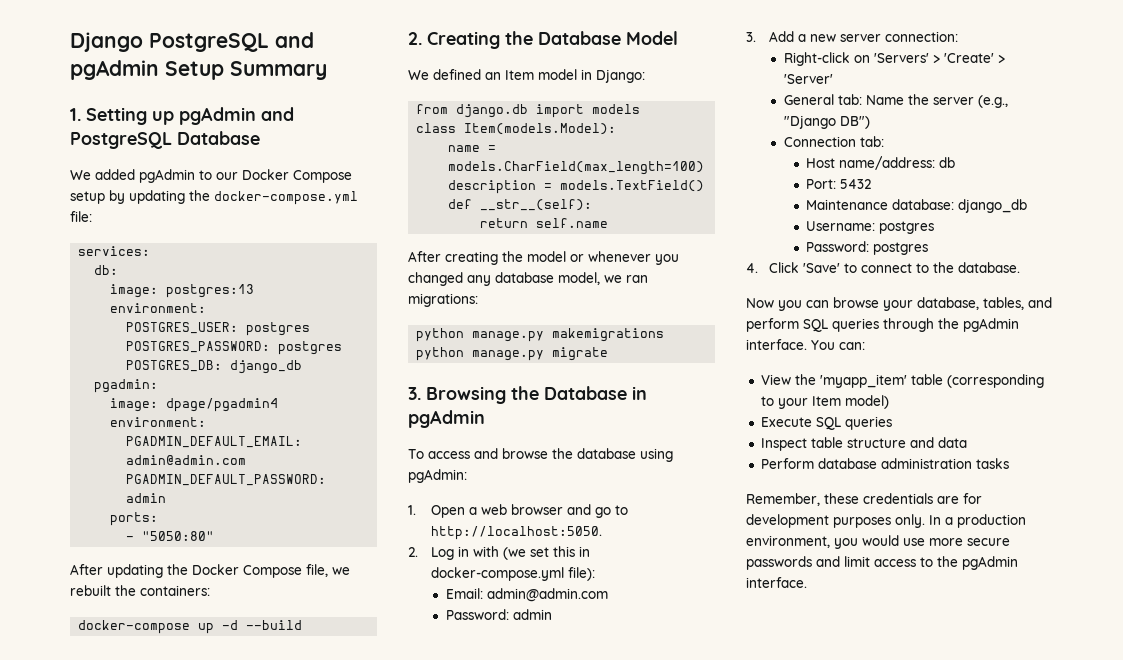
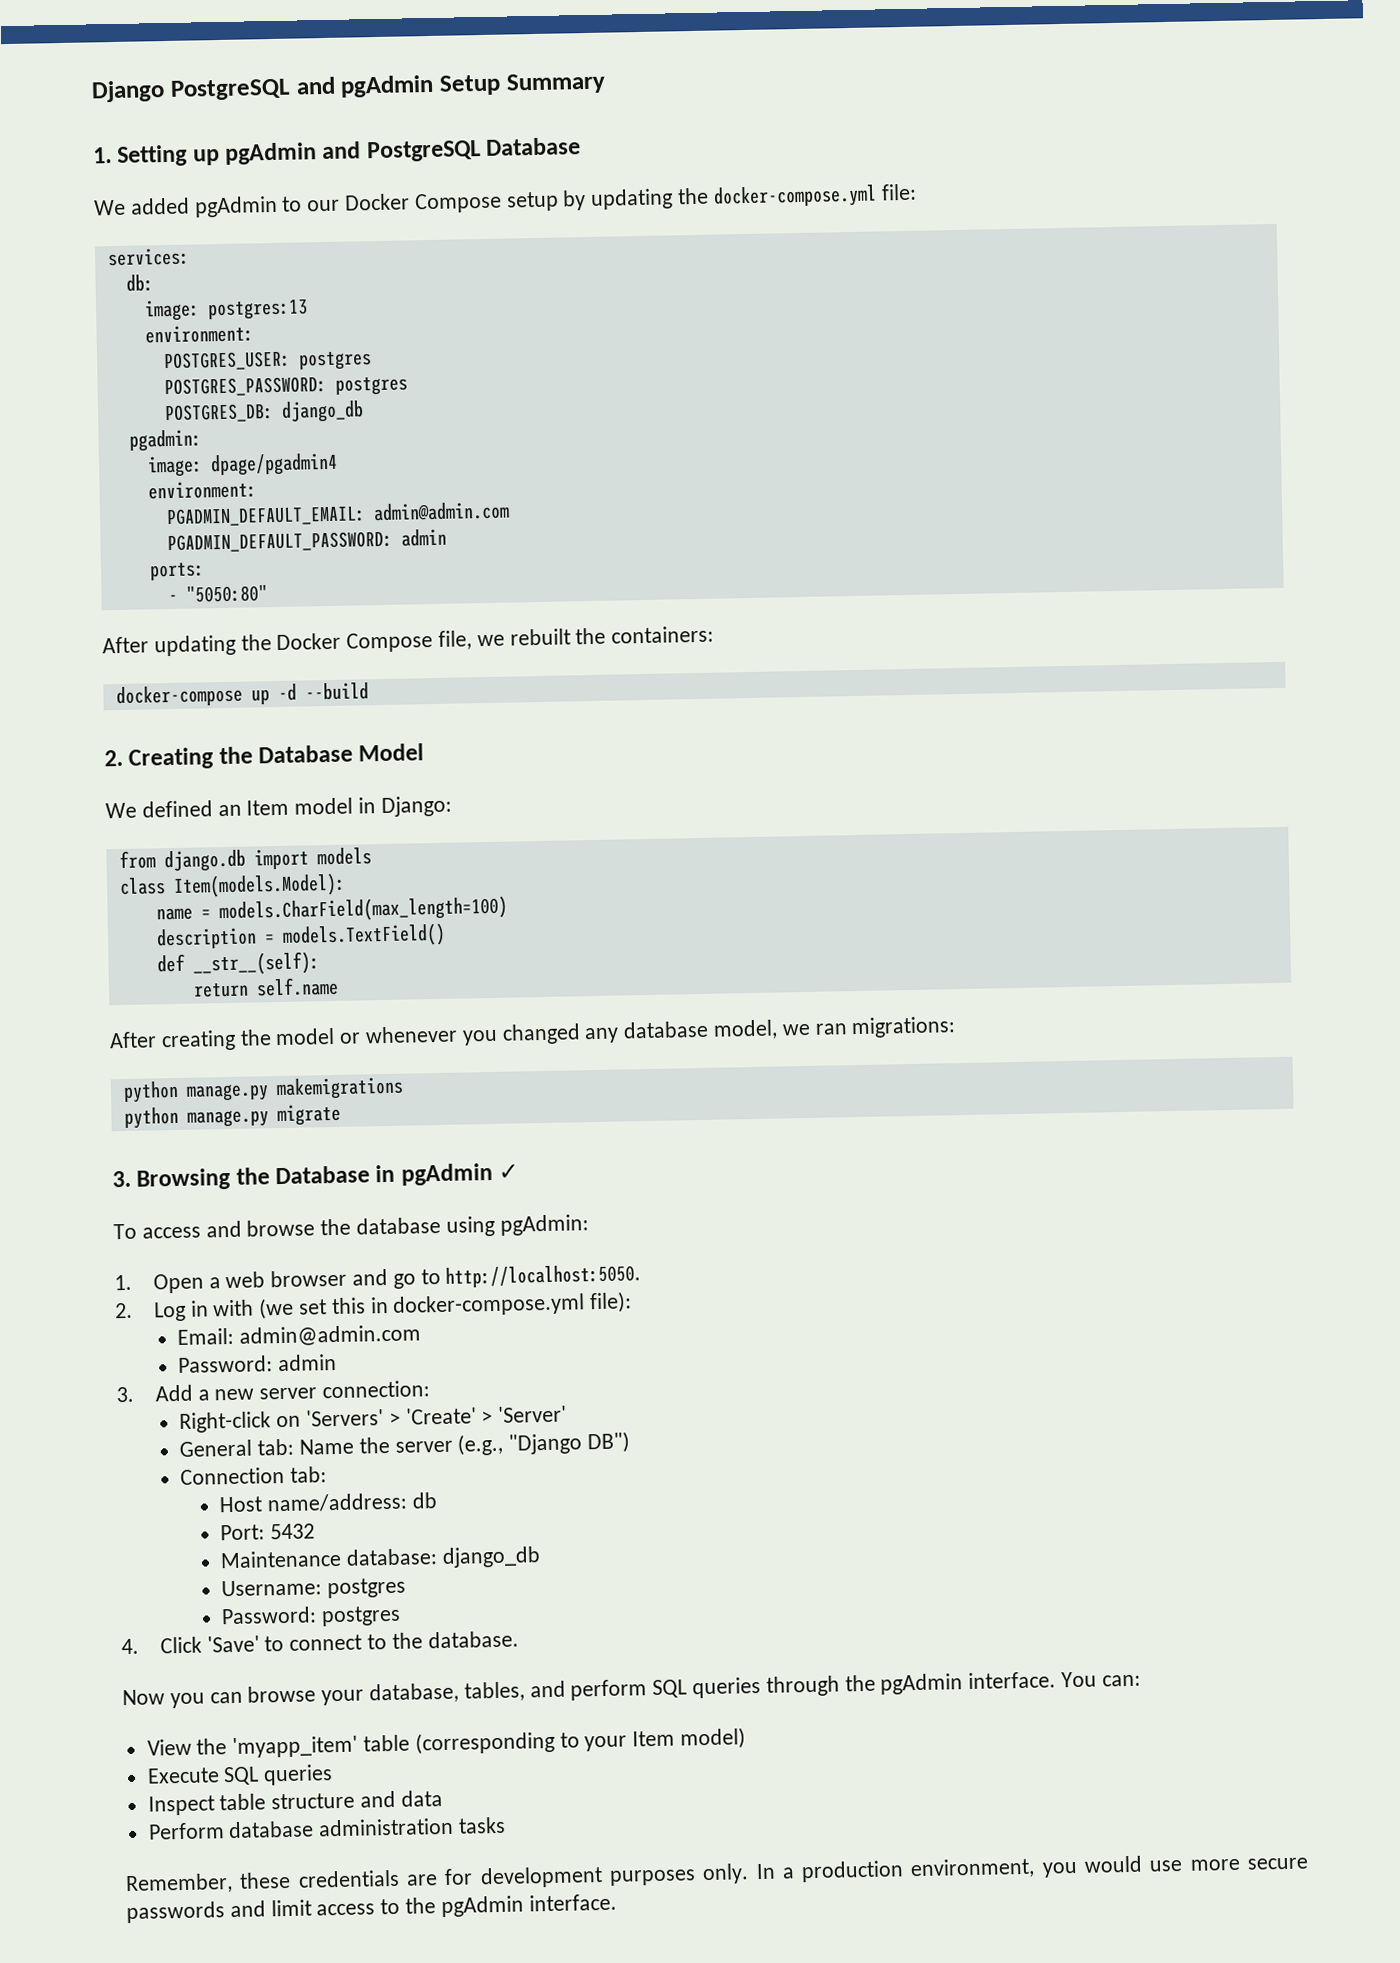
- 3. Browsing the Database in pgAdmin
+ 3. Browsing the Database in pgAdmin ✓

